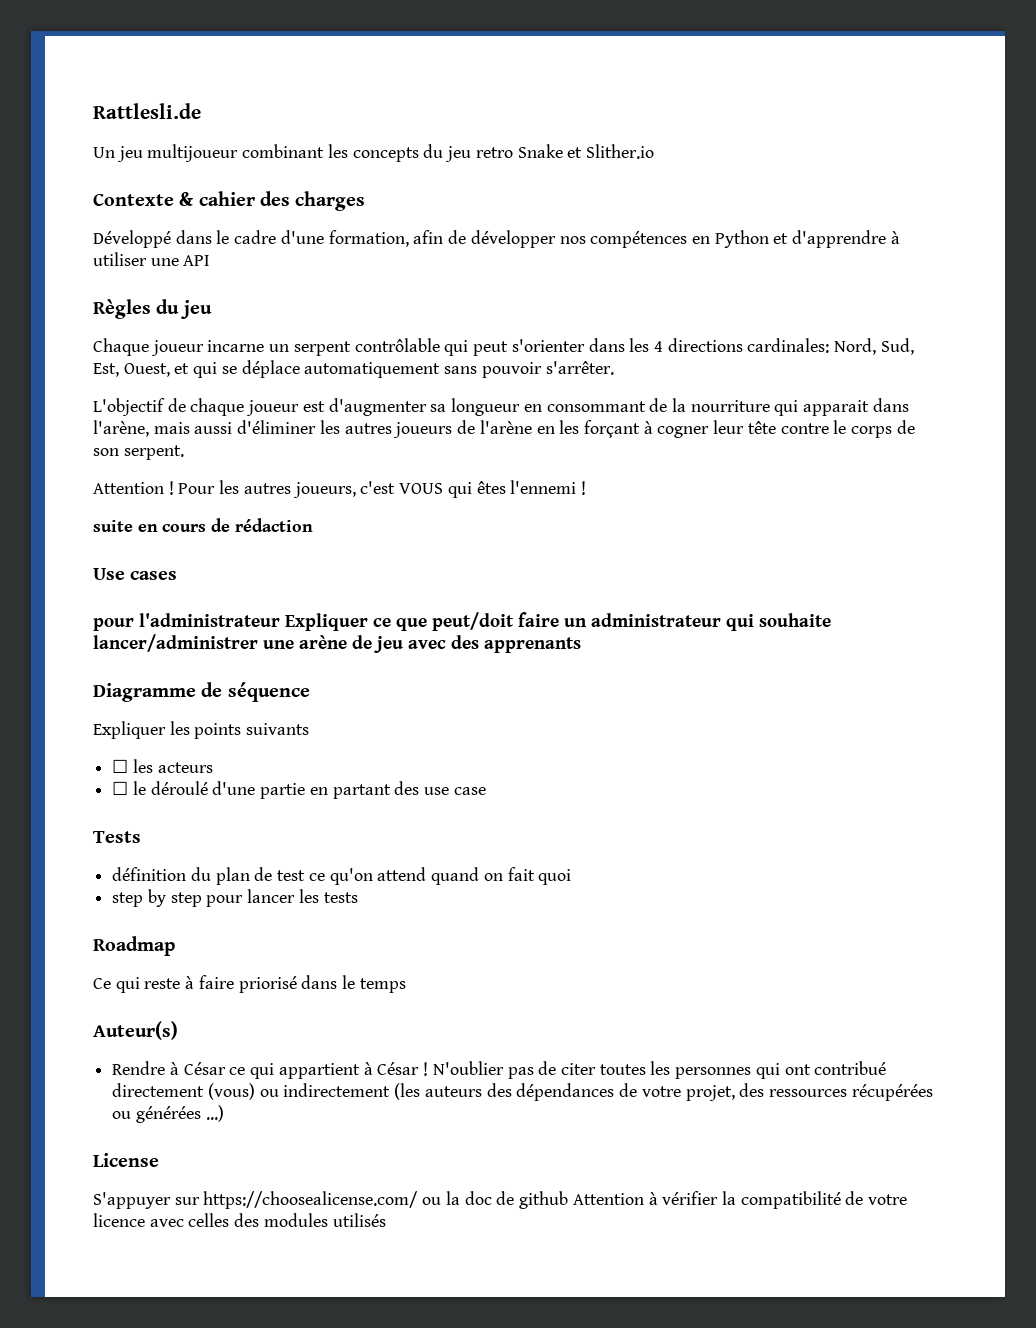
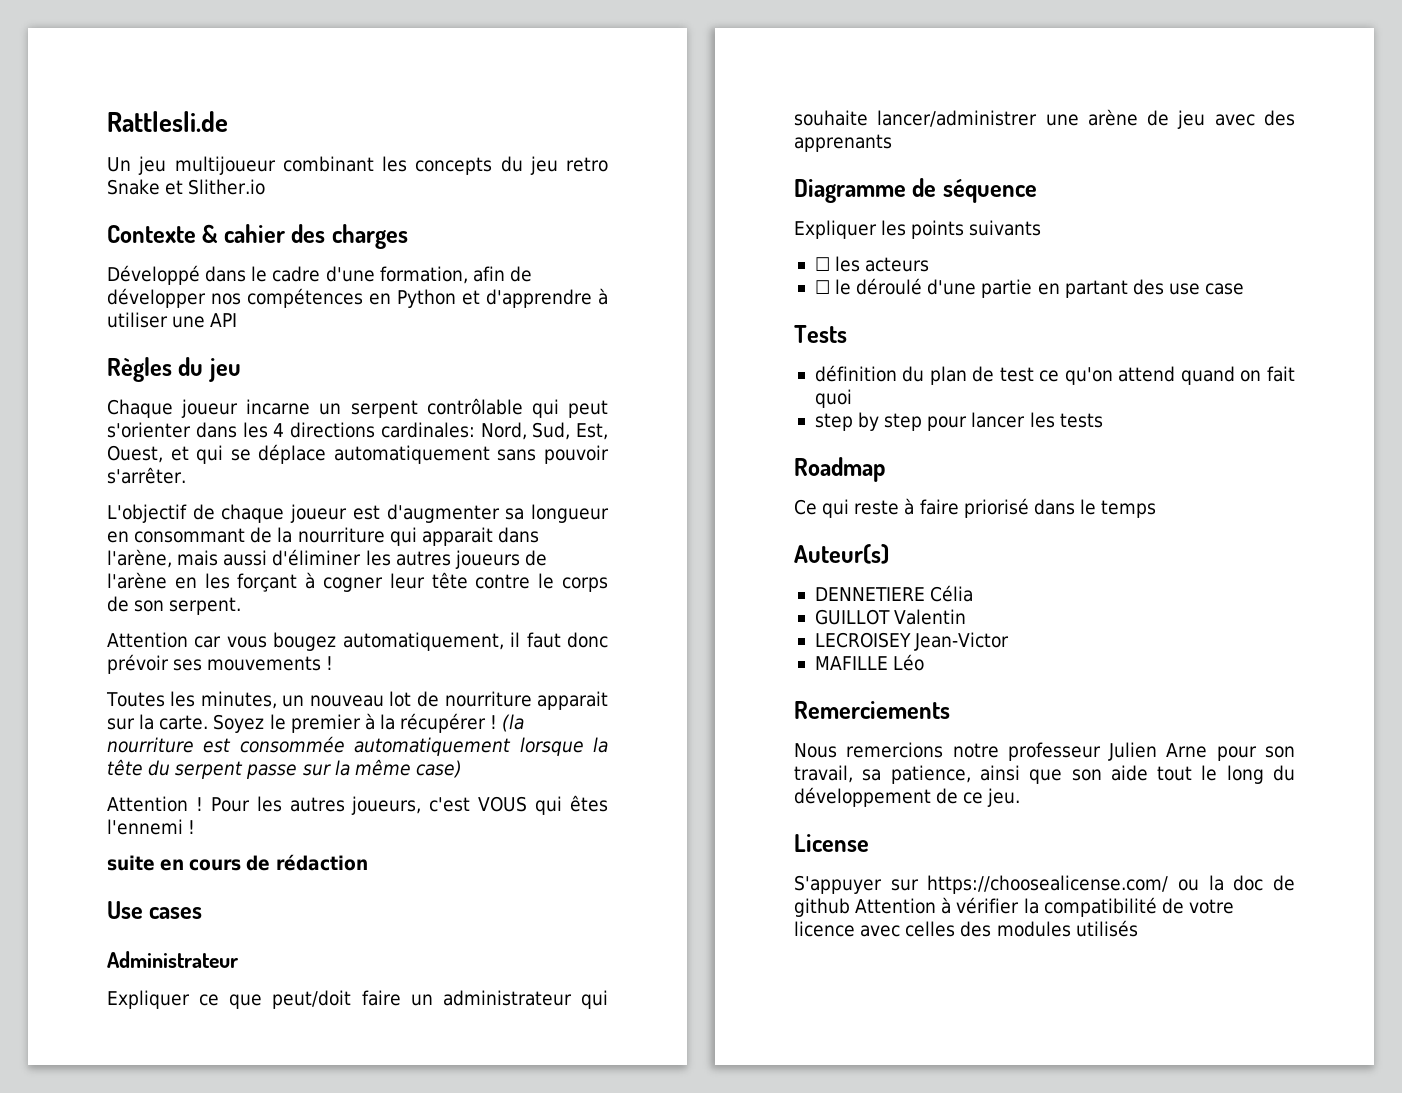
+ Attention car vous bougez automatiquement, il faut donc prévoir ses mouvements !
+ Toutes les minutes, un nouveau lot de nourriture apparait sur la carte. Soyez le premier à la récupérer ! (la nourriture est consommée automatiquement lorsque la tête du serpent passe sur la même case)
- pour l'administrateur Expliquer ce que peut/doit faire un administrateur qui souhaite lancer/administrer une arène de jeu avec des apprenants
+ Administrateur
+ Expliquer ce que peut/doit faire un administrateur qui souhaite lancer/administrer une arène de jeu avec des apprenants
- Rendre à César ce qui appartient à César ! N'oublier pas de citer toutes les personnes qui ont contribué directement (vous) ou indirectement (les auteurs des dépendances de votre projet, des ressources récupérées ou générées ...)
+ DENNETIERE Célia
+ GUILLOT Valentin
+ LECROISEY Jean-Victor
+ MAFILLE Léo
+ Remerciements
+ Nous remercions notre professeur Julien Arne pour son travail, sa patience, ainsi que son aide tout le long du développement de ce jeu.

